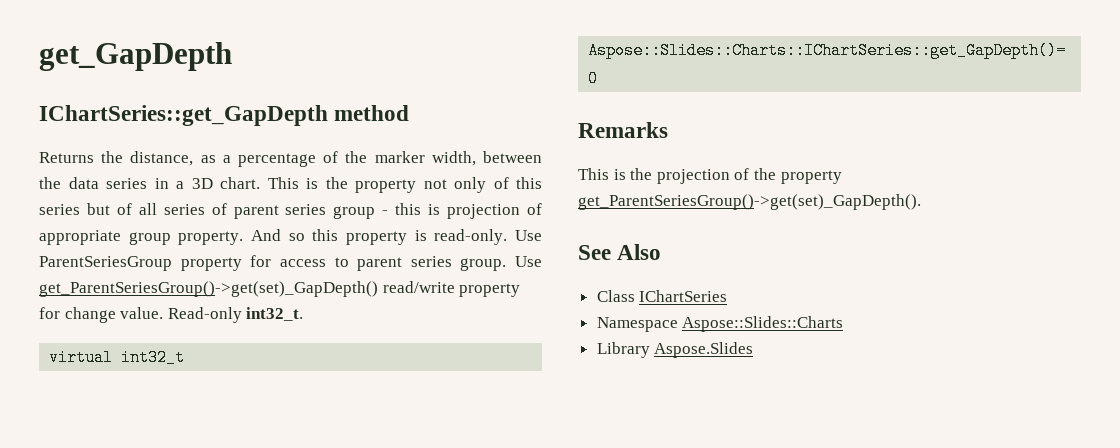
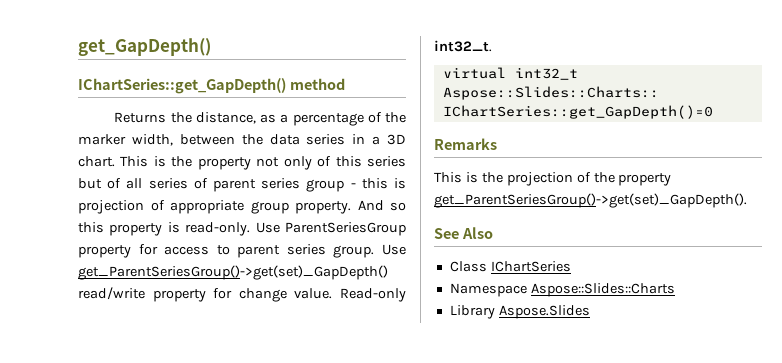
- get_GapDepth
- IChartSeries::get_GapDepth method
+ get_GapDepth()
+ IChartSeries::get_GapDepth() method

